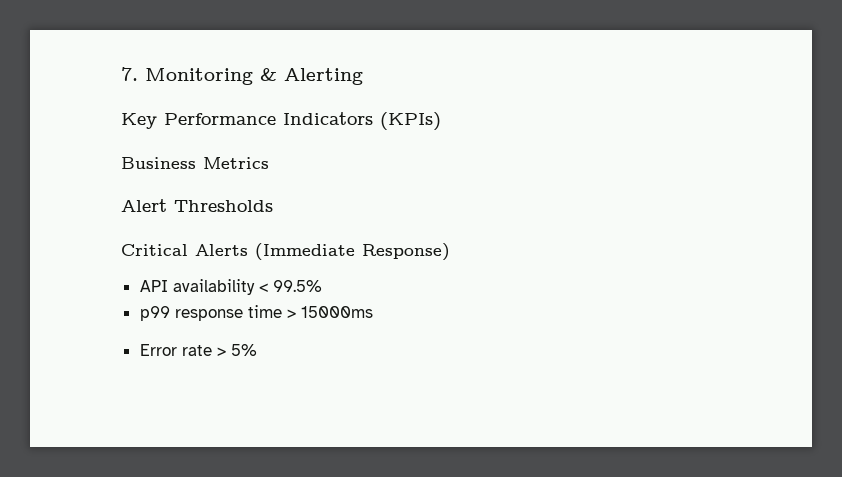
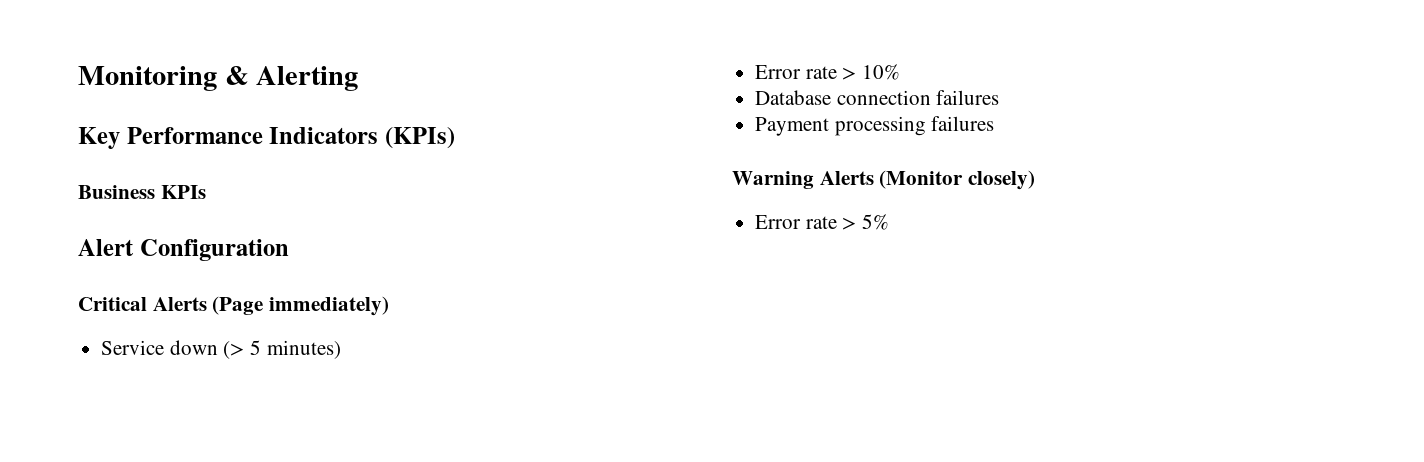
- 7. Monitoring & Alerting
+ Monitoring & Alerting
- Business Metrics
+ Business KPIs
- Alert Thresholds
+ Alert Configuration
- Critical Alerts (Immediate Response)
- API availability < 99.5%
- p99 response time > 15000ms
+ Critical Alerts (Page immediately)
+ Service down (> 5 minutes)
+ Error rate > 10%
+ Database connection failures
+ Payment processing failures
+ Warning Alerts (Monitor closely)

